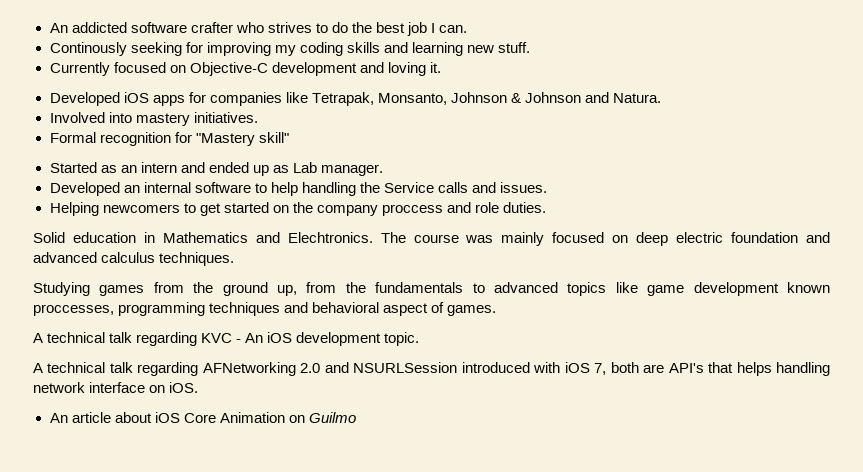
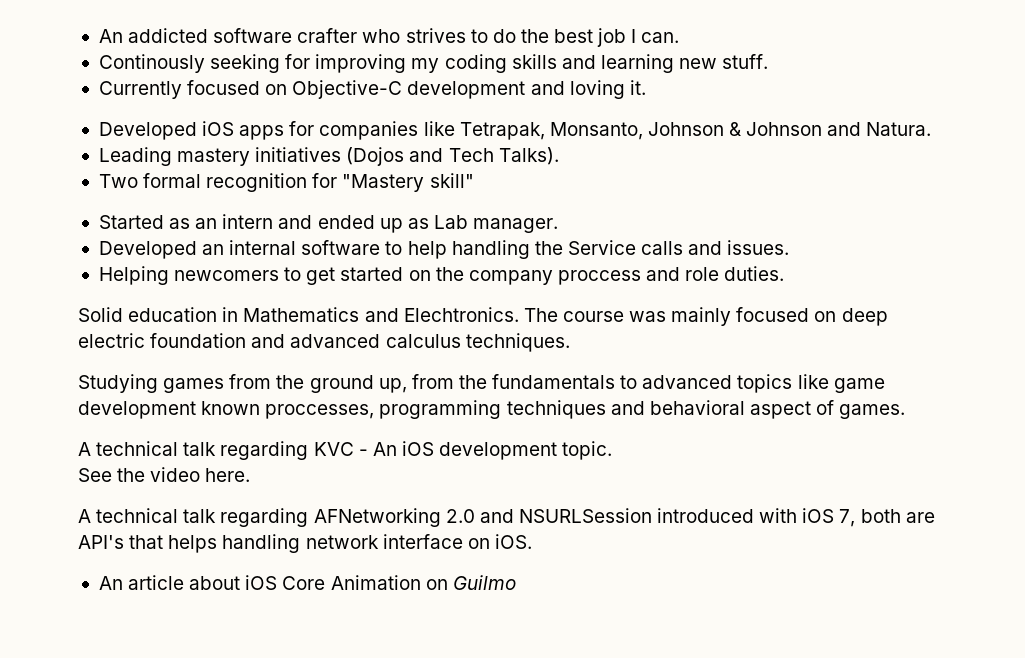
- Involved into mastery initiatives.
- Formal recognition for "Mastery skill"
+ Leading mastery initiatives (Dojos and Tech Talks).
+ Two formal recognition for "Mastery skill"
+ See the video here.

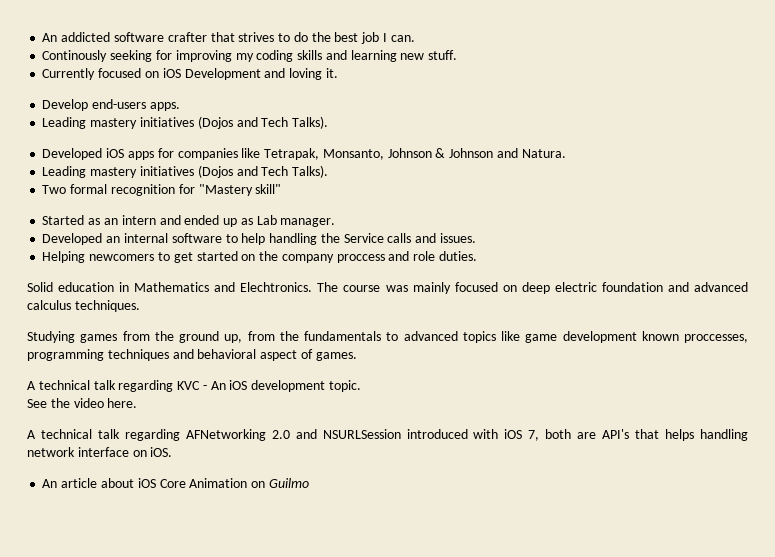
- An addicted software crafter who strives to do the best job I can.
+ An addicted software crafter that strives to do the best job I can.
- Currently focused on Objective-C development and loving it.
+ Currently focused on iOS Development and loving it.
+ Develop end-users apps.
+ Leading mastery initiatives (Dojos and Tech Talks).

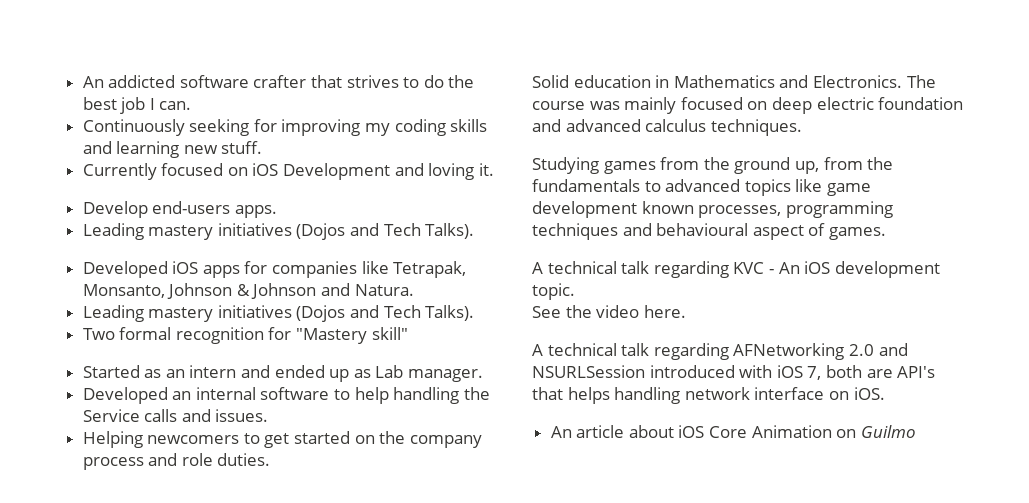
- Continously seeking for improving my coding skills and learning new stuff.
+ Continuously seeking for improving my coding skills and learning new stuff.
- Helping newcomers to get started on the company proccess and role duties.
+ Helping newcomers to get started on the company process and role duties.
- Solid education in Mathematics and Elechtronics.
+ Solid education in Mathematics and Electronics.
- Studying games from the ground up, from the fundamentals to advanced topics like game development known proccesses, programming techniques and behavioral aspect of games.
+ Studying games from the ground up, from the fundamentals to advanced topics like game development known processes, programming techniques and behavioural aspect of games.

